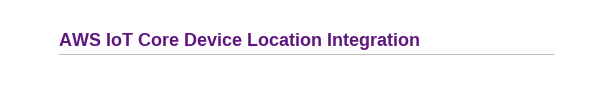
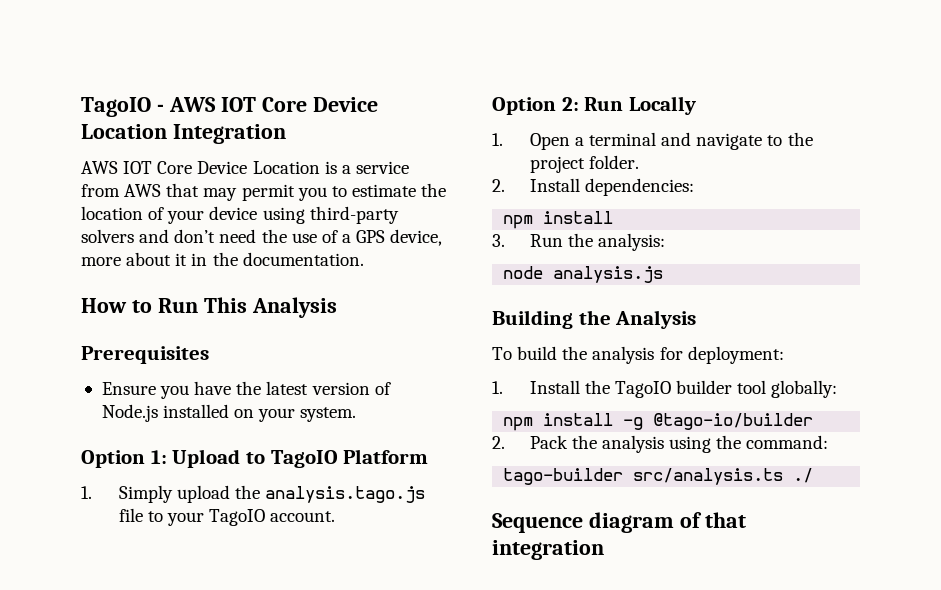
- AWS IoT Core Device Location Integration
+ TagoIO - AWS IOT Core Device Location Integration
+ AWS IOT Core Device Location is a service from AWS that may permit you to estimate the location of your device using third-party solvers and don’t need the use of a GPS device, more about it in the documentation.
+ How to Run This Analysis
+ Prerequisites
+ Ensure you have the latest version of Node.js installed on your system.
+ Option 1: Upload to TagoIO Platform
+ 1. Simply upload the analysis.tago.js file to your TagoIO account.
+ Option 2: Run Locally
+ 1. Open a terminal and navigate to the project folder.
+ 2. Install dependencies:
+ npm install
+ 3. Run the analysis:
+ node analysis.js
+ Building the Analysis
+ To build the analysis for deployment:
+ 1. Install the TagoIO builder tool globally:
+ npm install -g @tago-io/builder
+ 2. Pack the analysis using the command:
+ tago-builder src/analysis.ts ./
+ Sequence diagram of that integration

